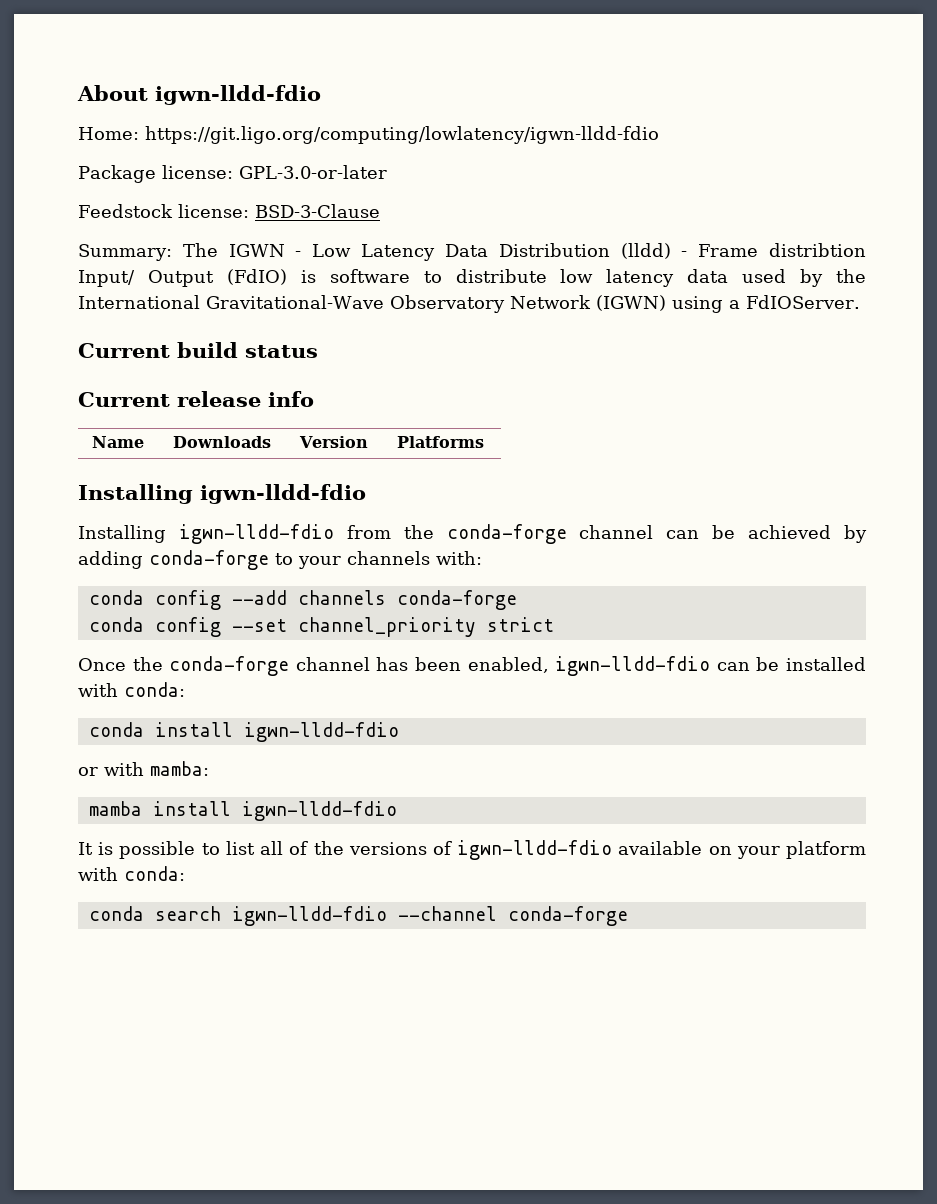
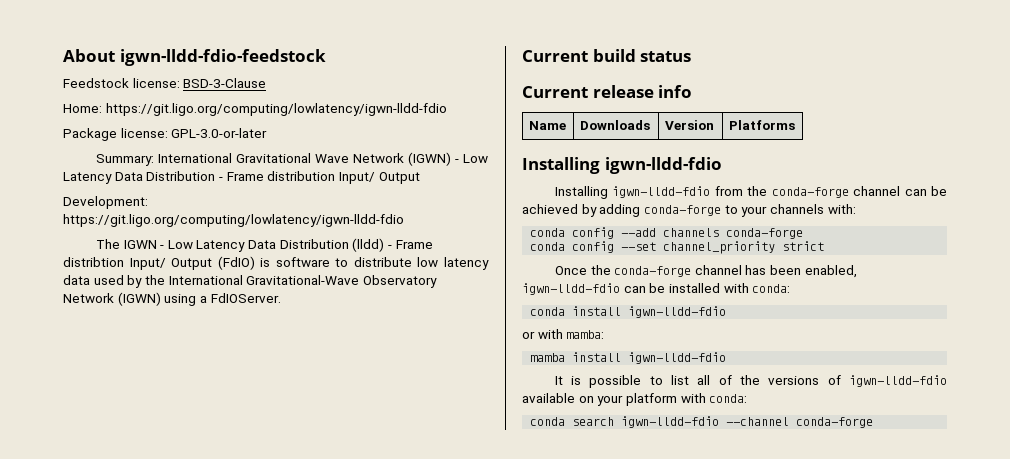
- About igwn-lldd-fdio
+ About igwn-lldd-fdio-feedstock
+ Feedstock license: BSD-3-Clause
- Feedstock license: BSD-3-Clause
- Summary: The IGWN - Low Latency Data Distribution (lldd) - Frame distribtion Input/ Output (FdIO) is software to distribute low latency data used by the International Gravitational-Wave Observatory Network (IGWN) using a FdIOServer.
+ Summary: International Gravitational Wave Network (IGWN) - Low Latency Data Distribution - Frame distribution Input/ Output
+ Development: https://git.ligo.org/computing/lowlatency/igwn-lldd-fdio
+ The IGWN - Low Latency Data Distribution (lldd) - Frame distribtion Input/ Output (FdIO) is software to distribute low latency data used by the International Gravitational-Wave Observatory Network (IGWN) using a FdIOServer.

